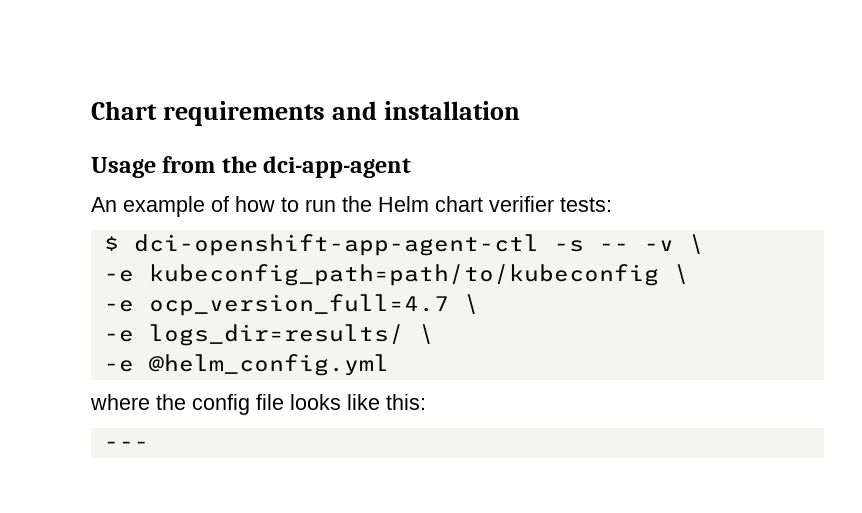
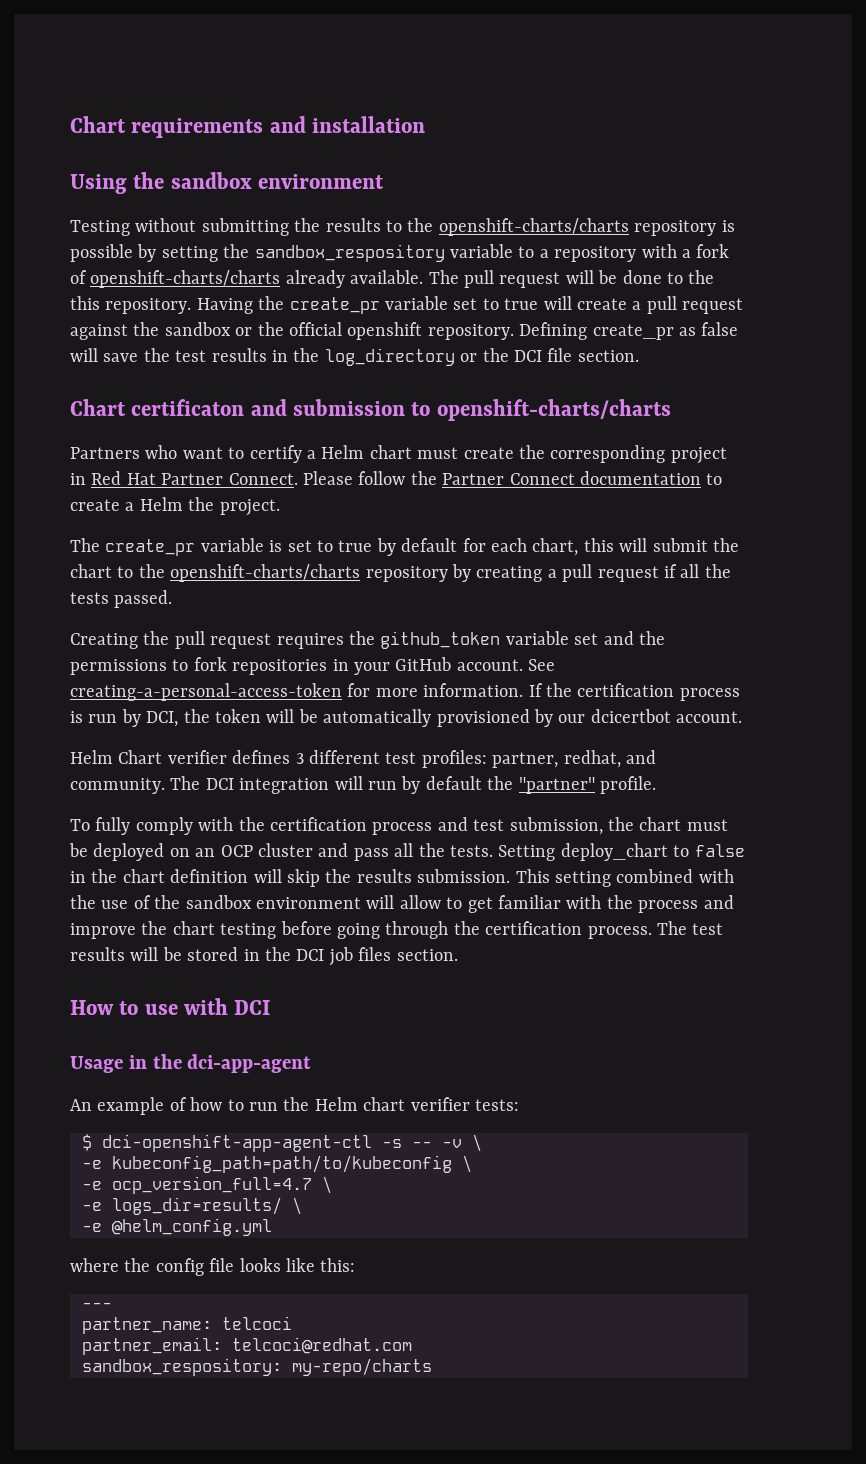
+ Using the sandbox environment
+ Testing without submitting the results to the openshift-charts/charts repository is possible by setting the sandbox_respository variable to a repository with a fork of openshift-charts/charts already available. The pull request will be done to the this repository. Having the create_pr variable set to true will create a pull request against the sandbox or the official openshift repository. Defining create_pr as false will save the test results in the log_directory or the DCI file section.
+ Chart certificaton and submission to openshift-charts/charts
+ Partners who want to certify a Helm chart must create the corresponding project in Red Hat Partner Connect. Please follow the Partner Connect documentation to create a Helm the project.
+ The create_pr variable is set to true by default for each chart, this will submit the chart to the openshift-charts/charts repository by creating a pull request if all the tests passed.
+ Creating the pull request requires the github_token variable set and the permissions to fork repositories in your GitHub account. See creating-a-personal-access-token for more information. If the certification process is run by DCI, the token will be automatically provisioned by our dcicertbot account.
+ Helm Chart verifier defines 3 different test profiles: partner, redhat, and community. The DCI integration will run by default the "partner" profile.
+ To fully comply with the certification process and test submission, the chart must be deployed on an OCP cluster and pass all the tests. Setting deploy_chart to false in the chart definition will skip the results submission. This setting combined with the use of the sandbox environment will allow to get familiar with the process and improve the chart testing before going through the certification process. The test results will be stored in the DCI job files section.
+ How to use with DCI
- Usage from the dci-app-agent
+ Usage in the dci-app-agent
+ partner_name: telcoci
+ partner_email: telcoci@redhat.com
+ sandbox_respository: my-repo/charts

